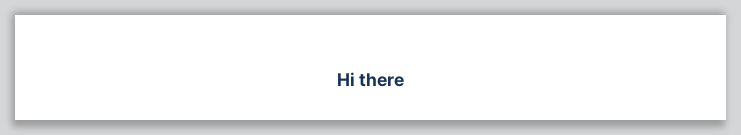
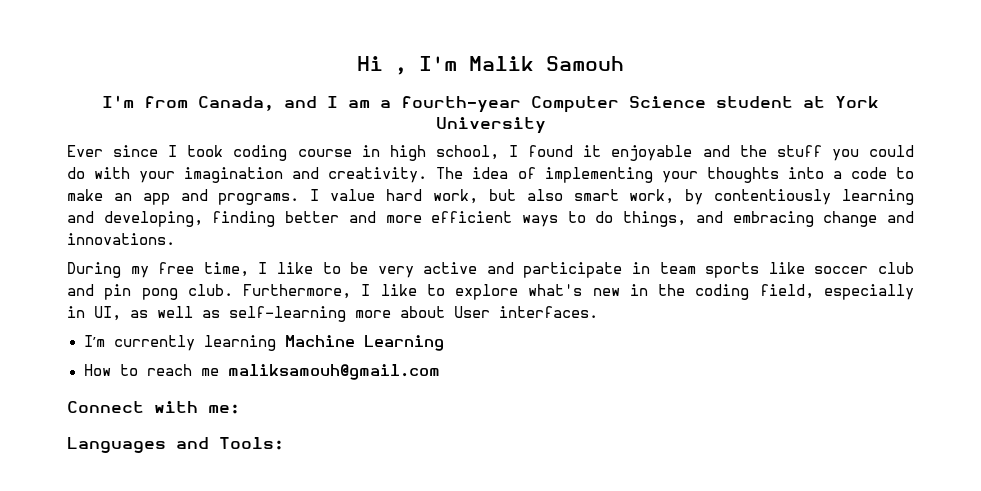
- Hi there
+ Hi , I'm Malik Samouh
+ I'm from Canada, and I am a fourth-year Computer Science student at York University
+ Ever since I took coding course in high school, I found it enjoyable and the stuff you could do with your imagination and creativity. The idea of implementing your thoughts into a code to make an app and programs. I value hard work, but also smart work, by contentiously learning and developing, finding better and more efficient ways to do things, and embracing change and innovations.
+ During my free time, I like to be very active and participate in team sports like soccer club and pin pong club. Furthermore, I like to explore what's new in the coding field, especially in UI, as well as self-learning more about User interfaces.
+ I’m currently learning Machine Learning
+ How to reach me maliksamouh@gmail.com
+ Connect with me:
+ Languages and Tools:

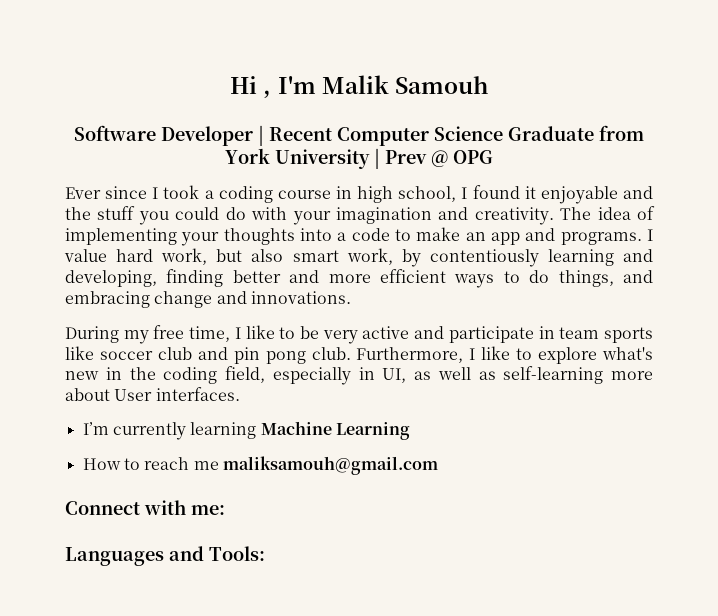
- I'm from Canada, and I am a fourth-year Computer Science student at York University
+ Software Developer | Recent Computer Science Graduate from York University | Prev @ OPG
- Ever since I took coding course in high school, I found it enjoyable and the stuff you could do with your imagination and creativity.
+ Ever since I took a coding course in high school, I found it enjoyable and the stuff you could do with your imagination and creativity.

